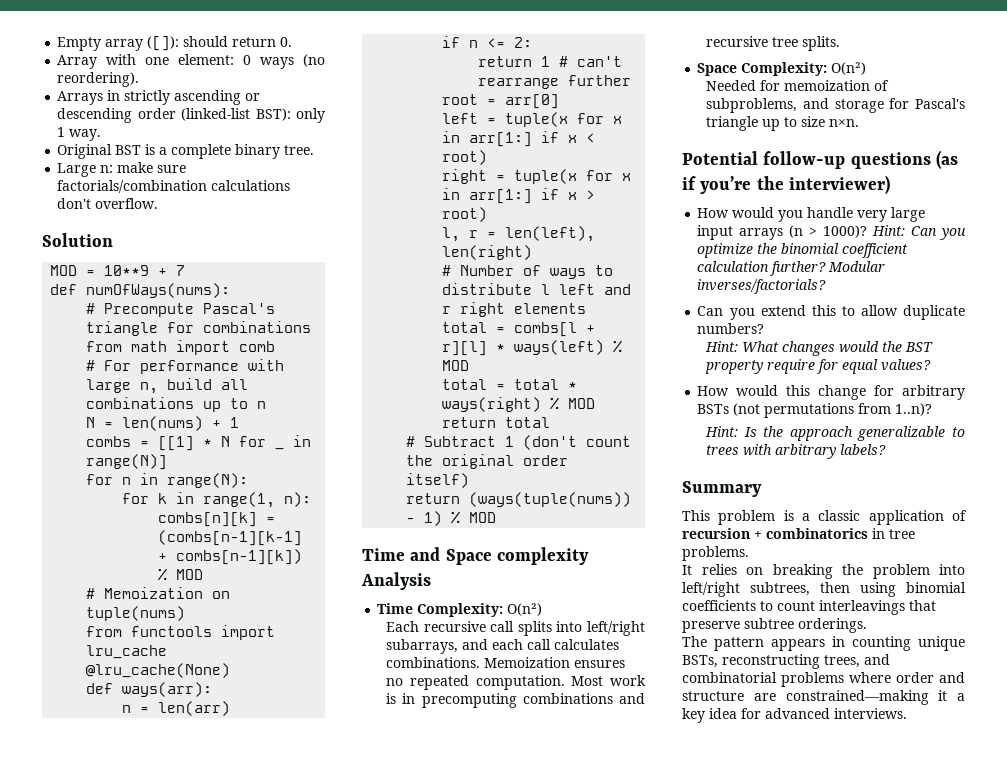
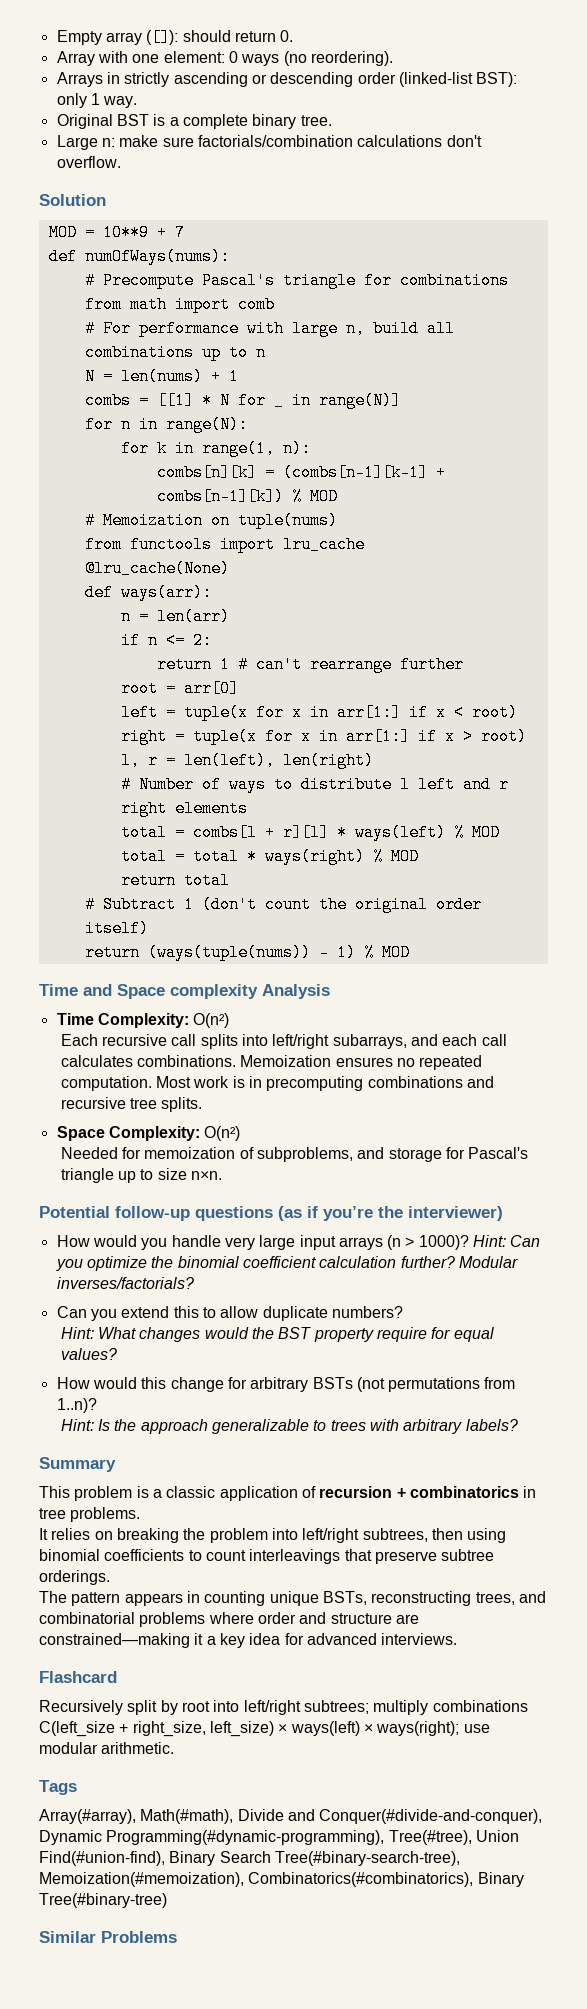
+ Flashcard
+ Recursively split by root into left/right subtrees; multiply combinations C(left_size + right_size, left_size) × ways(left) × ways(right); use modular arithmetic.
+ Tags
+ Array(#array), Math(#math), Divide and Conquer(#divide-and-conquer), Dynamic Programming(#dynamic-programming), Tree(#tree), Union Find(#union-find), Binary Search Tree(#binary-search-tree), Memoization(#memoization), Combinatorics(#combinatorics), Binary Tree(#binary-tree)
+ Similar Problems

